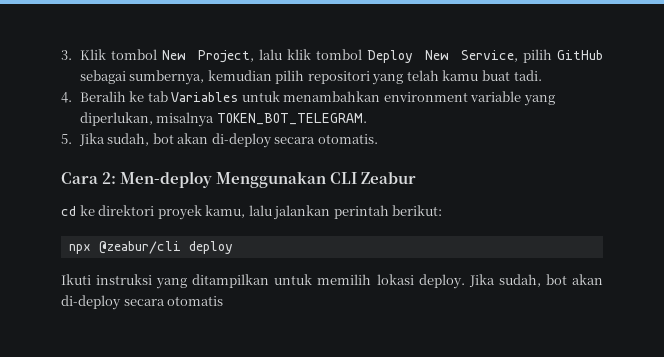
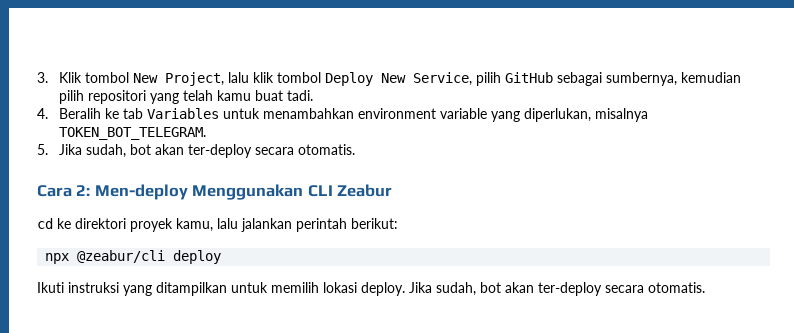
- 5. Jika sudah, bot akan di-deploy secara otomatis.
+ 5. Jika sudah, bot akan ter-deploy secara otomatis.
- Ikuti instruksi yang ditampilkan untuk memilih lokasi deploy. Jika sudah, bot akan di-deploy secara otomatis
+ Ikuti instruksi yang ditampilkan untuk memilih lokasi deploy. Jika sudah, bot akan ter-deploy secara otomatis.

